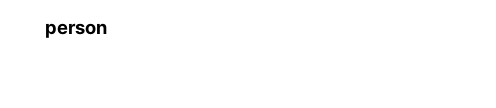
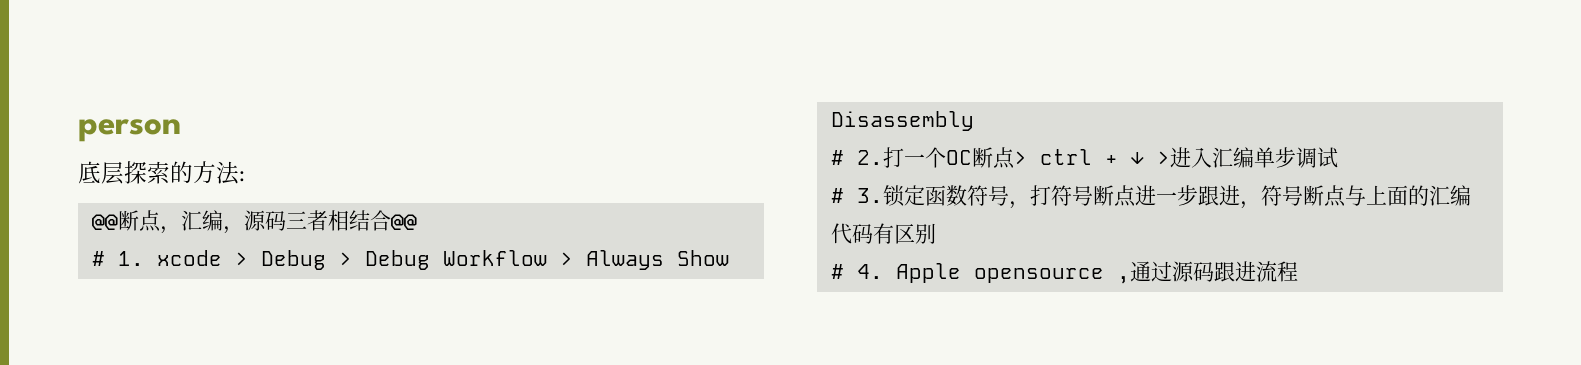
+ 底层探索的方法:
+ @@断点，汇编，源码三者相结合@@
+ # 1. xcode > Debug > Debug Workflow > Always Show Disassembly
+ # 2.打一个OC断点> ctrl + ↓ >进入汇编单步调试
+ # 3.锁定函数符号，打符号断点进一步跟进，符号断点与上面的汇编代码有区别
+ # 4. Apple opensource ,通过源码跟进流程

